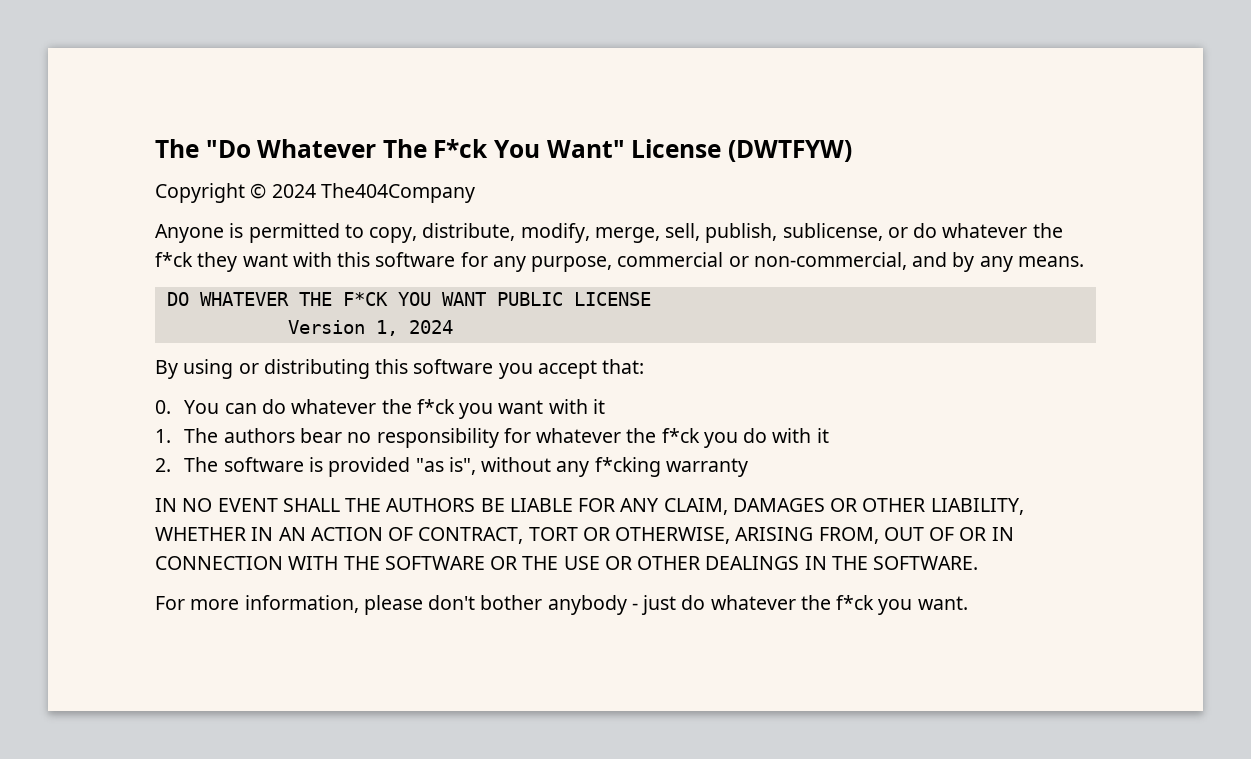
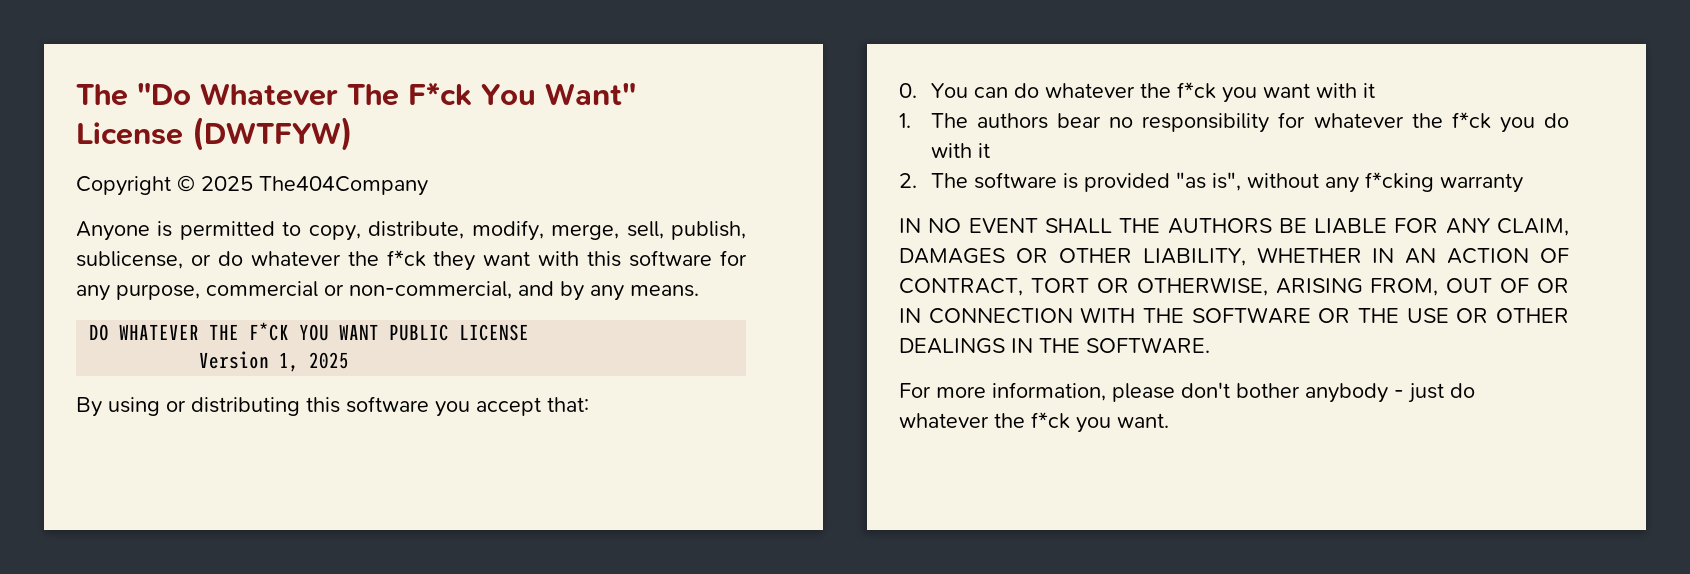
- Copyright © 2024 The404Company
+ Copyright © 2025 The404Company
- Version 1, 2024
+ Version 1, 2025

